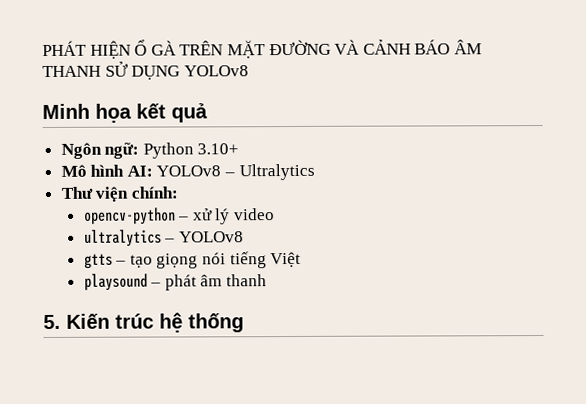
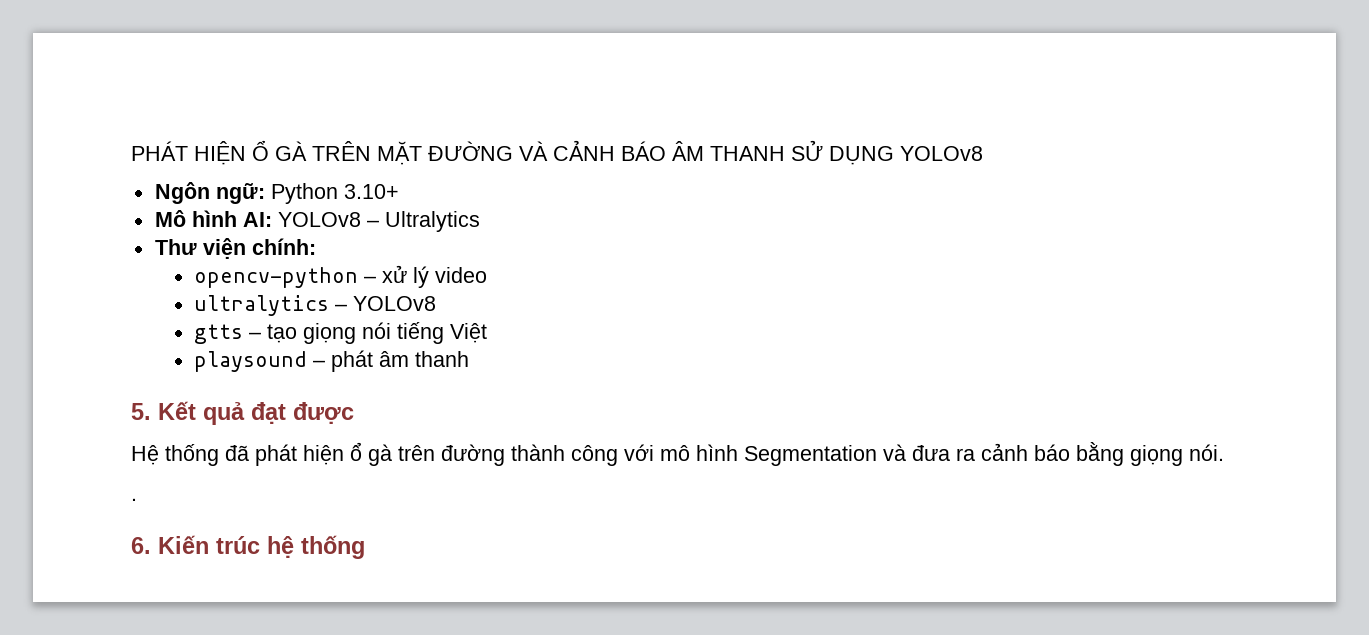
- Minh họa kết quả
- 5. Kiến trúc hệ thống
+ 5. Kết quả đạt được
+ Hệ thống đã phát hiện ổ gà trên đường thành công với mô hình Segmentation và đưa ra cảnh báo bằng giọng nói.
+ .
+ 6. Kiến trúc hệ thống

